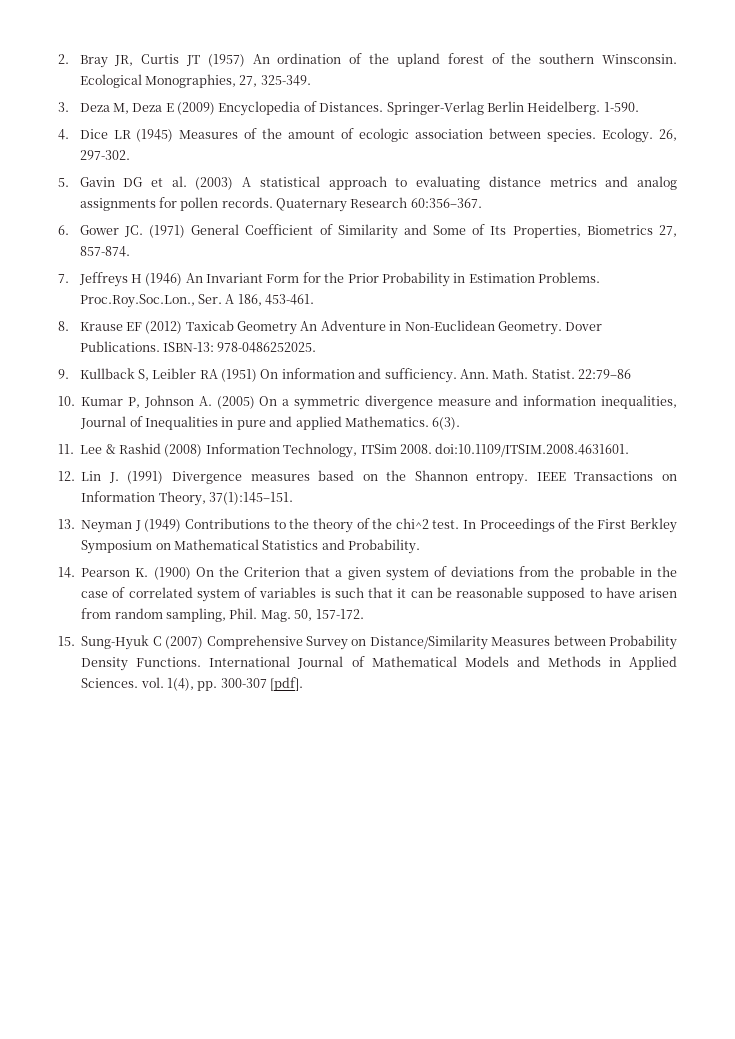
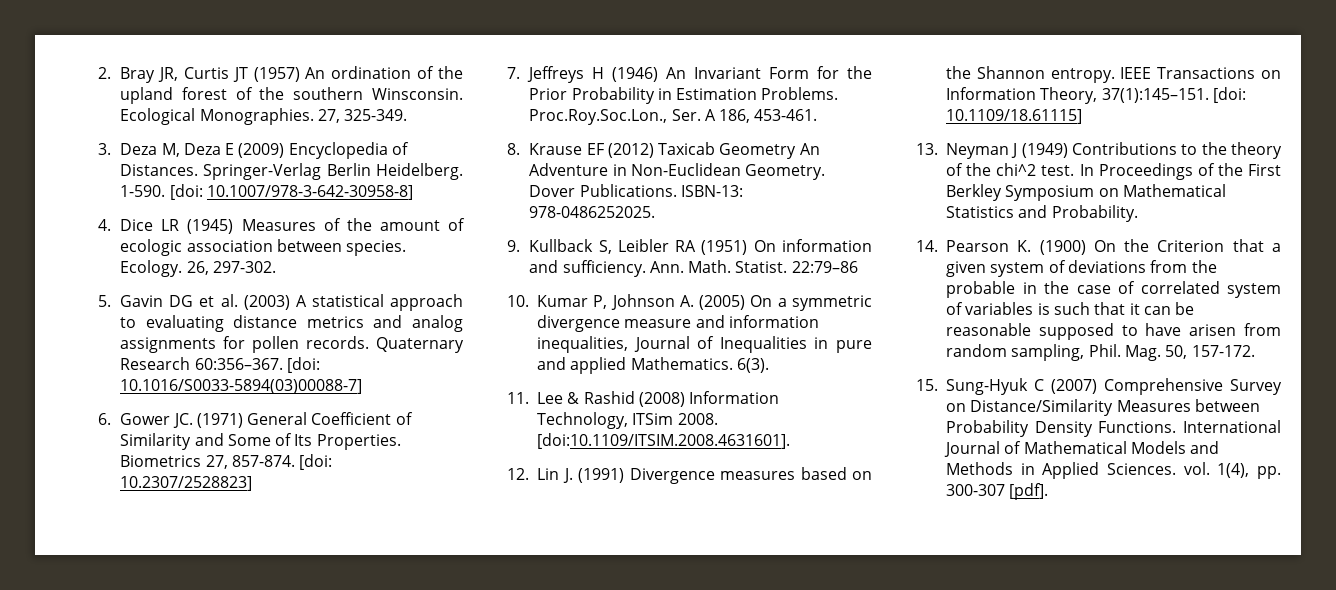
- Ecological Monographies, 27, 325-349.
+ Ecological Monographies. 27, 325-349.
+ [doi: 10.1007/978-3-642-30958-8]
+ [doi: 10.1016/S0033-5894(03)00088-7]
- 6. Gower JC. (1971) General Coefficient of Similarity and Some of Its Properties, Biometrics 27, 857-874.
+ 6. Gower JC. (1971) General Coefficient of Similarity and Some of Its Properties. Biometrics 27, 857-874. [doi: 10.2307/2528823]
- 11. Lee & Rashid (2008) Information Technology, ITSim 2008. doi:10.1109/ITSIM.2008.4631601.
+ 11. Lee & Rashid (2008) Information Technology, ITSim 2008. [doi:10.1109/ITSIM.2008.4631601].
+ [doi: 10.1109/18.61115]

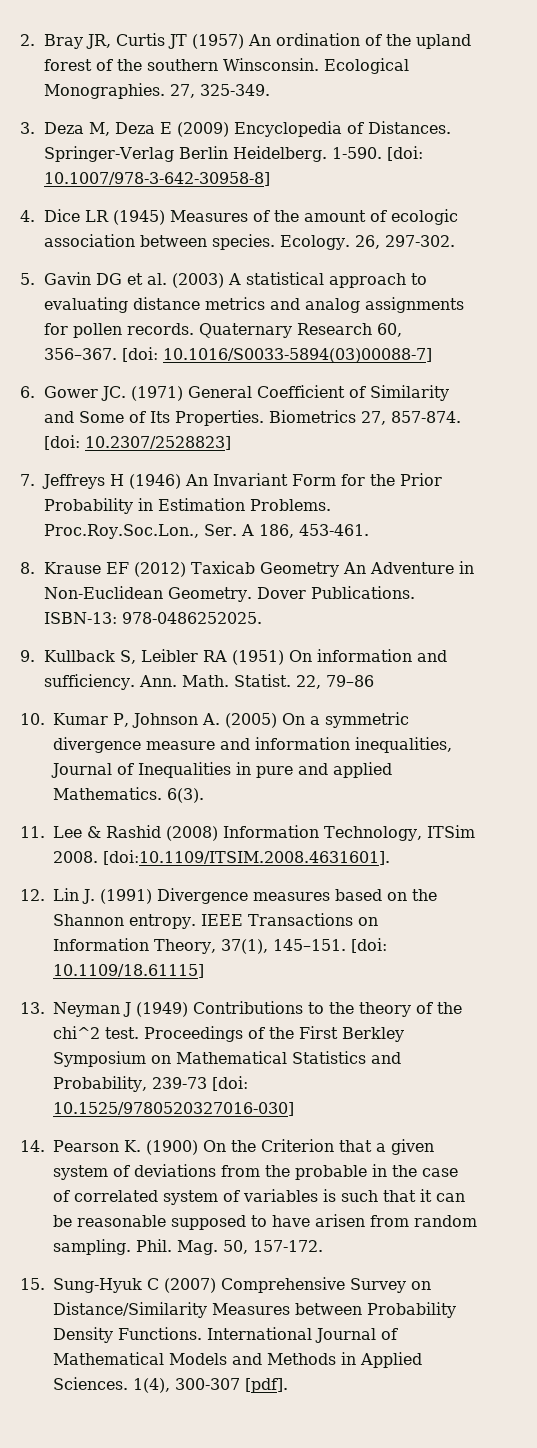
- Quaternary Research 60:356–367.
+ Quaternary Research 60, 356–367.
- 22:79–86
+ 22, 79–86
- IEEE Transactions on Information Theory, 37(1):145–151.
+ IEEE Transactions on Information Theory, 37(1), 145–151.
- In Proceedings of the First Berkley Symposium on Mathematical Statistics and Probability.
+ Proceedings of the First Berkley Symposium on Mathematical Statistics and Probability, 239-73 [doi: 10.1525/9780520327016-030]
- 14. Pearson K. (1900) On the Criterion that a given system of deviations from the probable in the case of correlated system of variables is such that it can be reasonable supposed to have arisen from random sampling, Phil.
+ 14. Pearson K. (1900) On the Criterion that a given system of deviations from the probable in the case of correlated system of variables is such that it can be reasonable supposed to have arisen from random sampling. Phil.
- International Journal of Mathematical Models and Methods in Applied Sciences. vol. 1(4), pp. 300-307 [pdf].
+ International Journal of Mathematical Models and Methods in Applied Sciences. 1(4), 300-307 [pdf].

